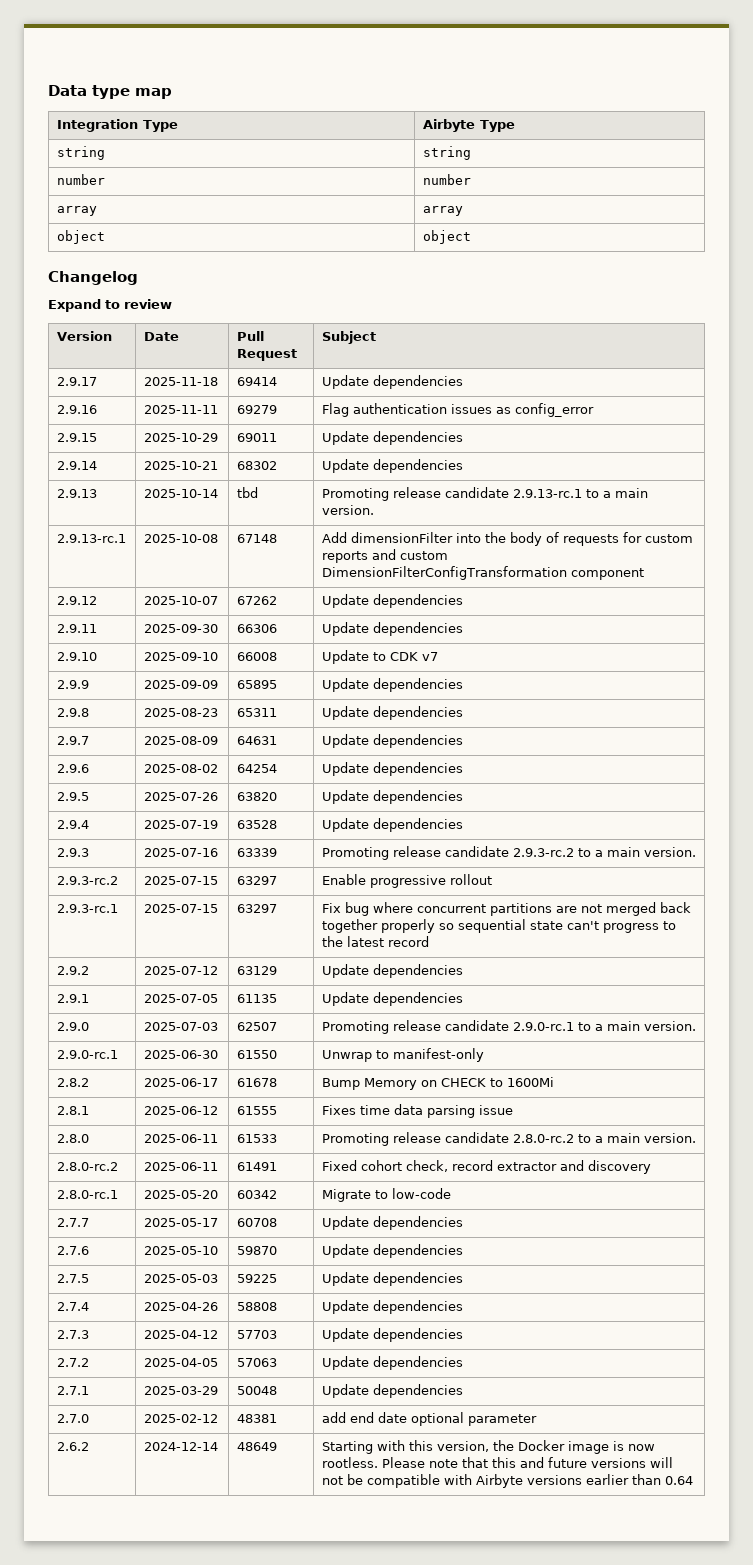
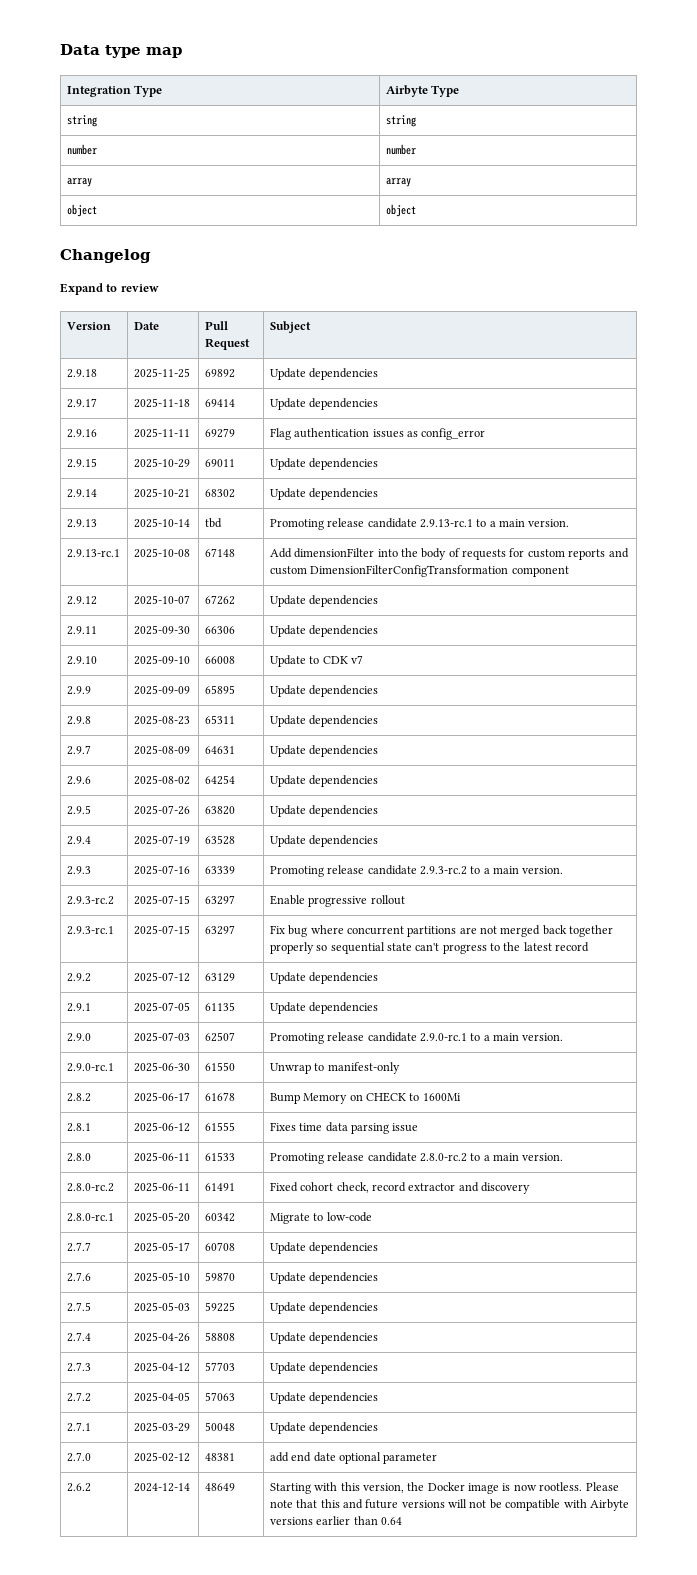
+ 2.9.18 | 2025-11-25 | 69892 | Update dependencies

